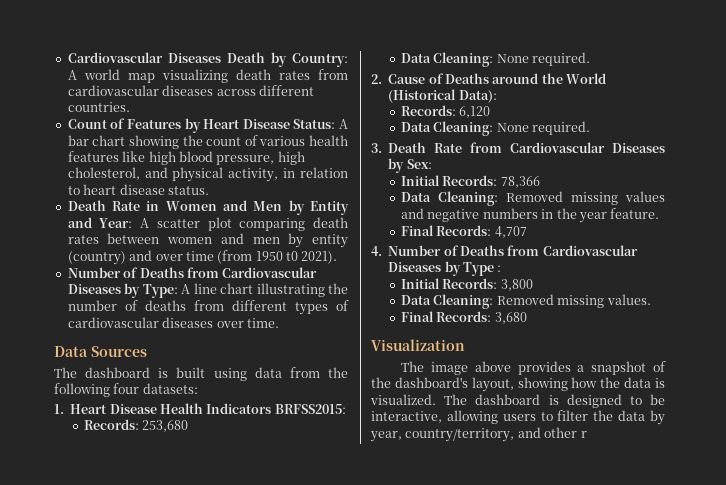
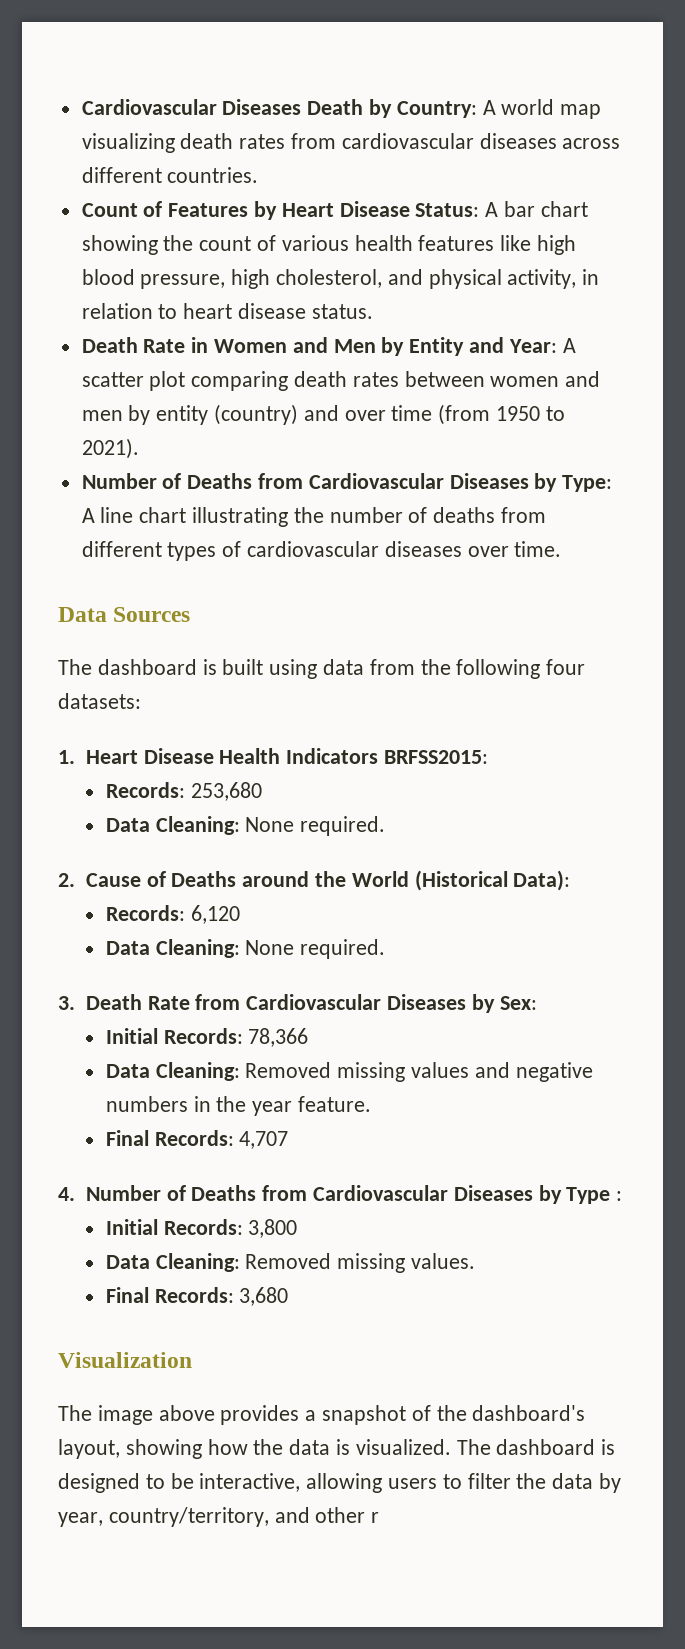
- Death Rate in Women and Men by Entity and Year: A scatter plot comparing death rates between women and men by entity (country) and over time (from 1950 t0 2021).
+ Death Rate in Women and Men by Entity and Year: A scatter plot comparing death rates between women and men by entity (country) and over time (from 1950 to 2021).

